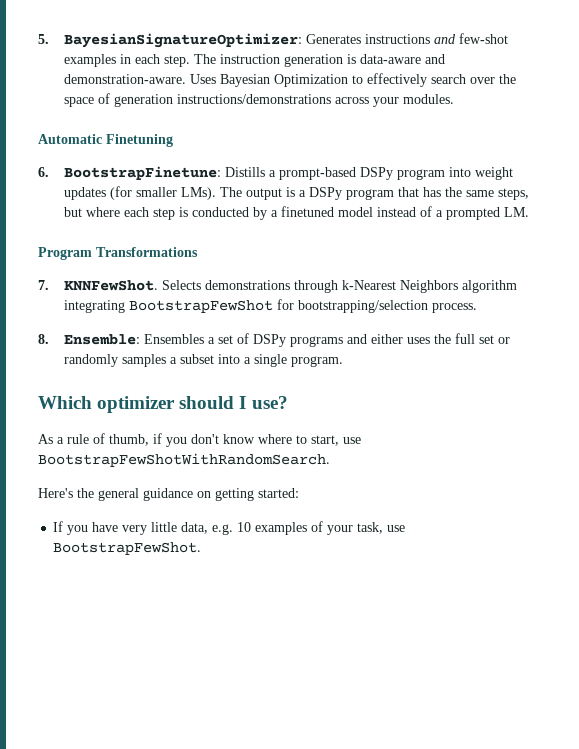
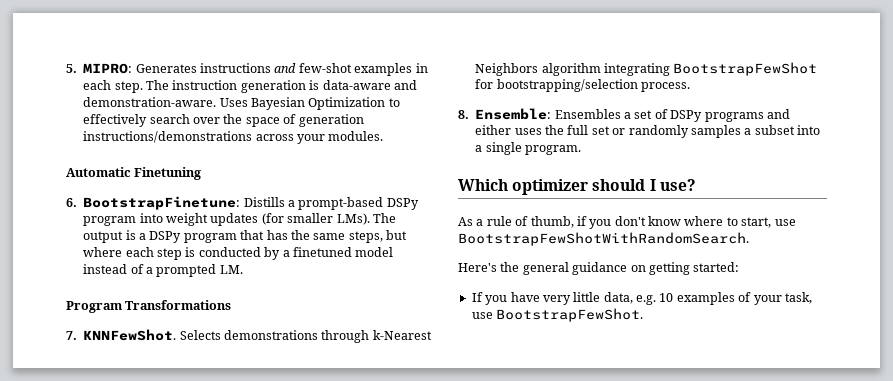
- 5. BayesianSignatureOptimizer: Generates instructions and few-shot examples in each step.
+ 5. MIPRO: Generates instructions and few-shot examples in each step.

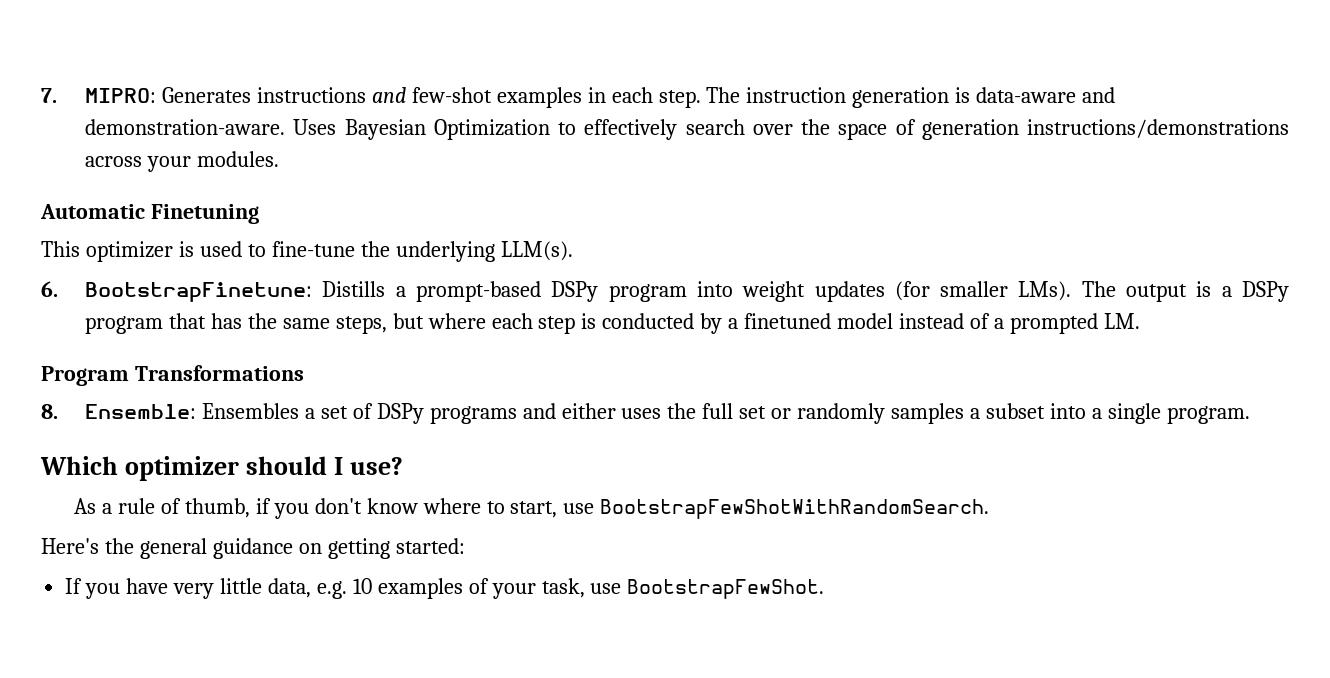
- 5. MIPRO: Generates instructions and few-shot examples in each step.
+ 7. MIPRO: Generates instructions and few-shot examples in each step.
+ This optimizer is used to fine-tune the underlying LLM(s).
- 7. KNNFewShot. Selects demonstrations through k-Nearest Neighbors algorithm integrating BootstrapFewShot for bootstrapping/selection process.

